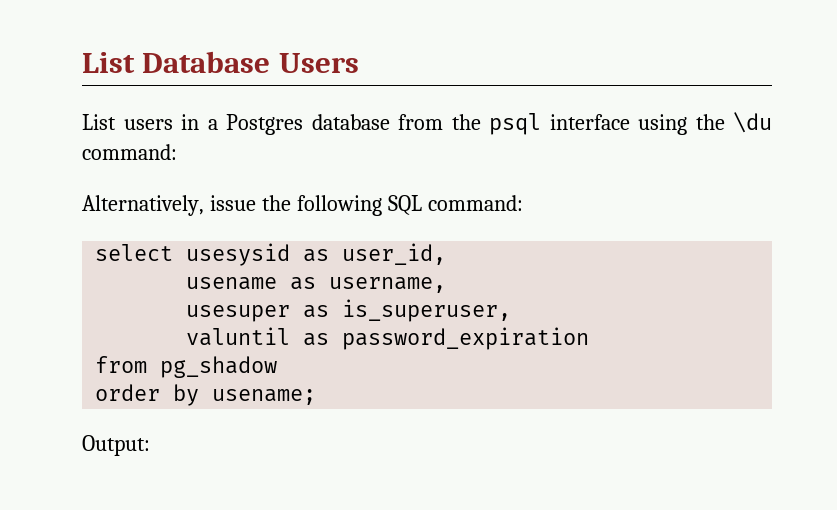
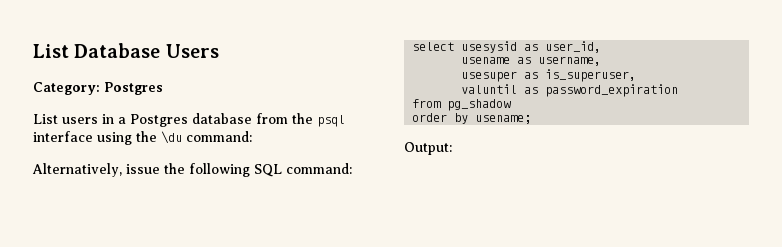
+ Category: Postgres

